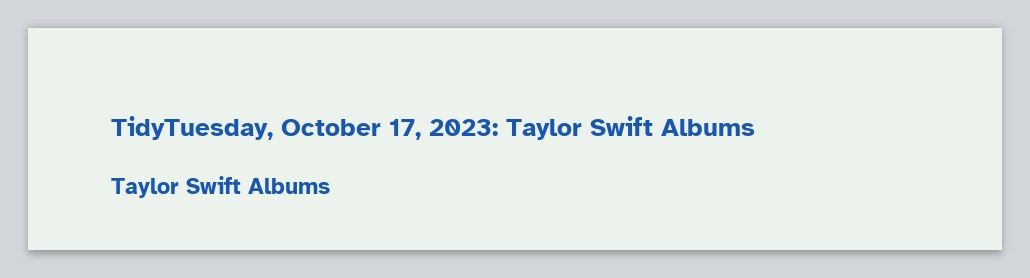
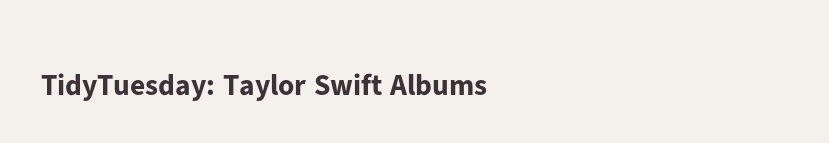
- TidyTuesday, October 17, 2023: Taylor Swift Albums
- Taylor Swift Albums
+ TidyTuesday: Taylor Swift Albums

